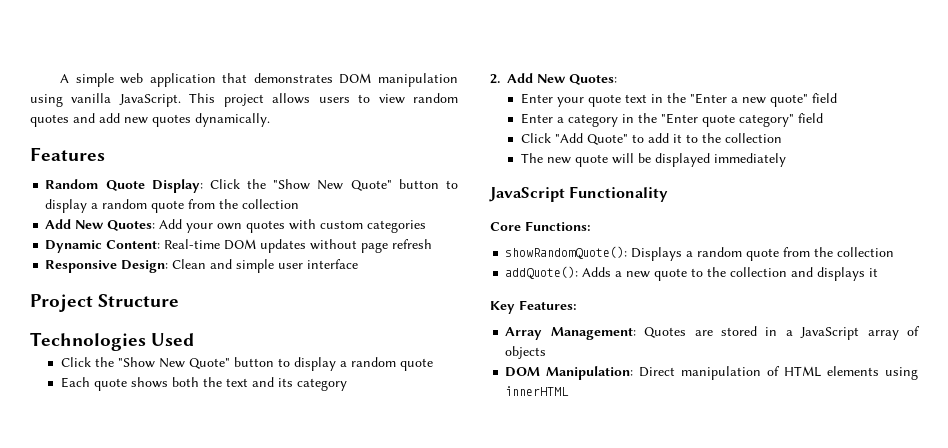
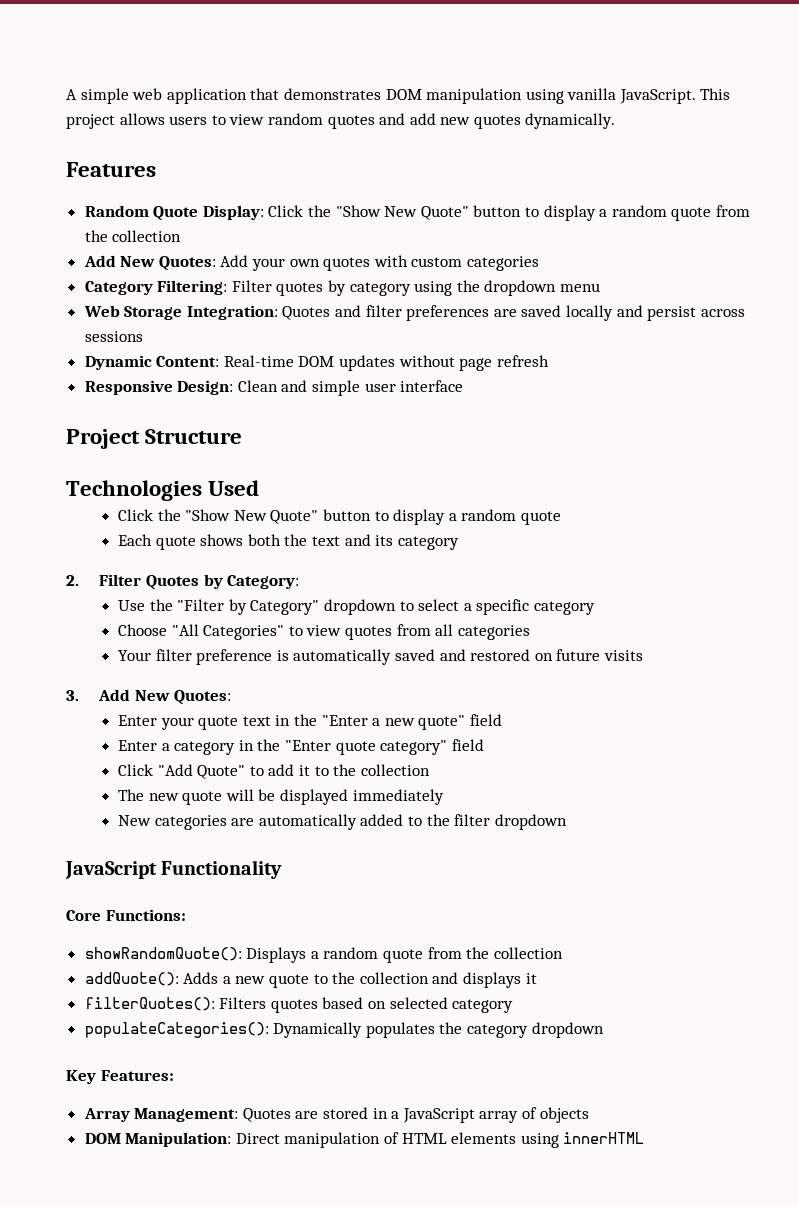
+ Category Filtering: Filter quotes by category using the dropdown menu
+ Web Storage Integration: Quotes and filter preferences are saved locally and persist across sessions
- 2. Add New Quotes:
+ 2. Filter Quotes by Category:
+ Use the "Filter by Category" dropdown to select a specific category
+ Choose "All Categories" to view quotes from all categories
+ Your filter preference is automatically saved and restored on future visits
+ 3. Add New Quotes:
+ New categories are automatically added to the filter dropdown
+ filterQuotes(): Filters quotes based on selected category
+ populateCategories(): Dynamically populates the category dropdown

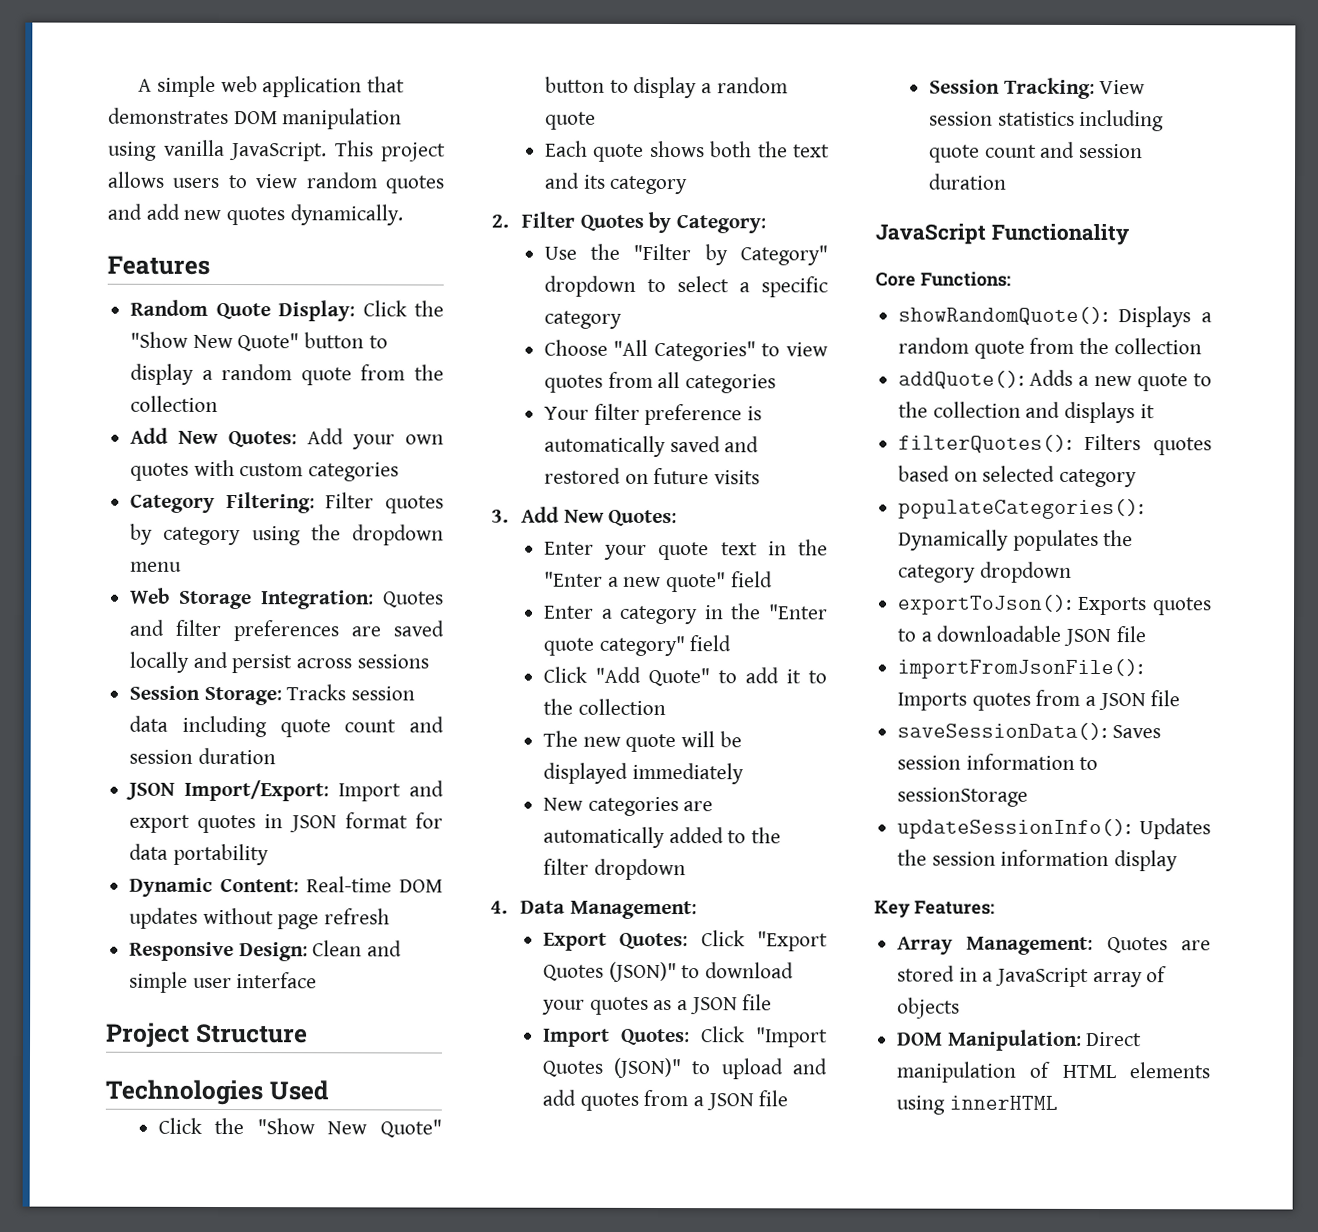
+ Session Storage: Tracks session data including quote count and session duration
+ JSON Import/Export: Import and export quotes in JSON format for data portability
+ 4. Data Management:
+ Export Quotes: Click "Export Quotes (JSON)" to download your quotes as a JSON file
+ Import Quotes: Click "Import Quotes (JSON)" to upload and add quotes from a JSON file
+ Session Tracking: View session statistics including quote count and session duration
+ exportToJson(): Exports quotes to a downloadable JSON file
+ importFromJsonFile(): Imports quotes from a JSON file
+ saveSessionData(): Saves session information to sessionStorage
+ updateSessionInfo(): Updates the session information display

